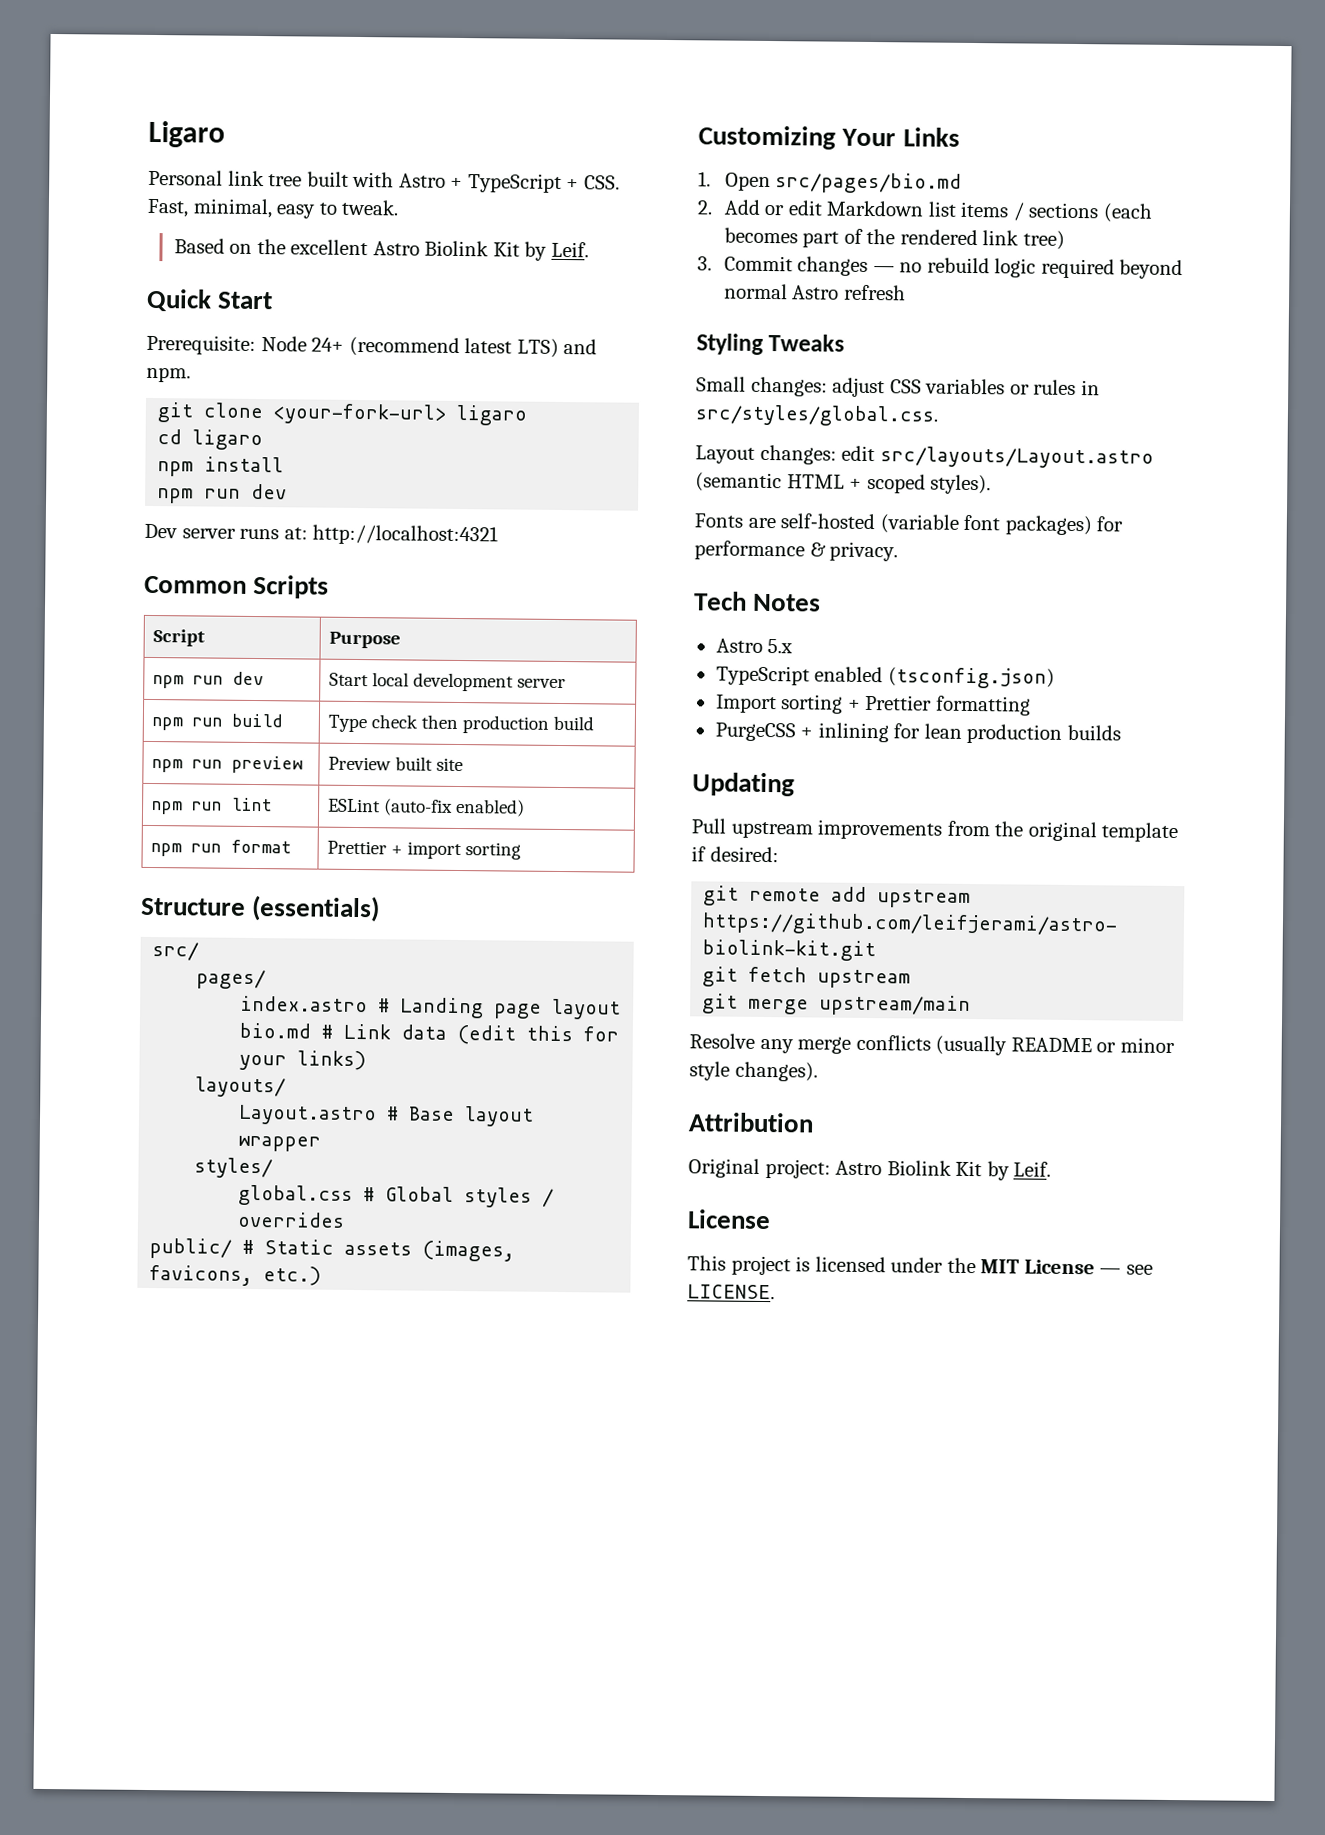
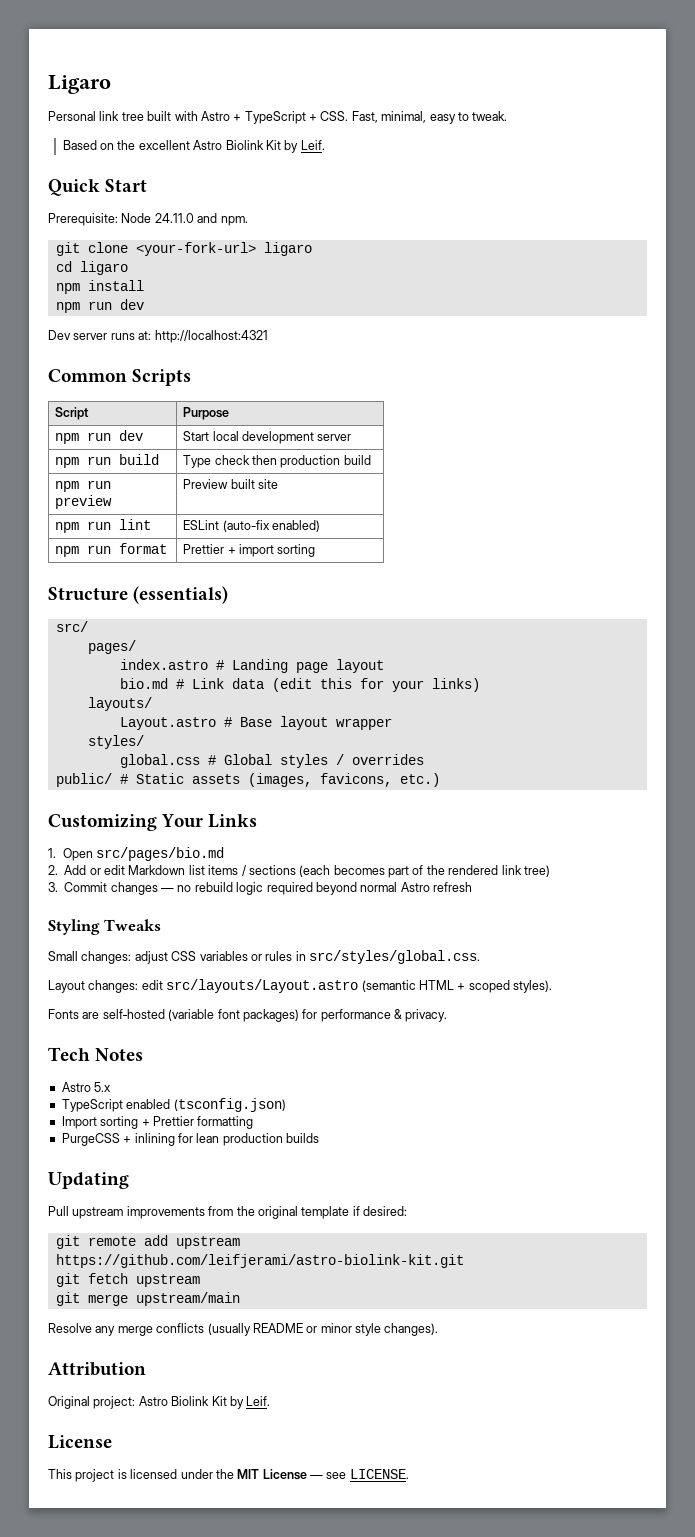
- Prerequisite: Node 24+ (recommend latest LTS) and npm.
+ Prerequisite: Node 24.11.0 and npm.

